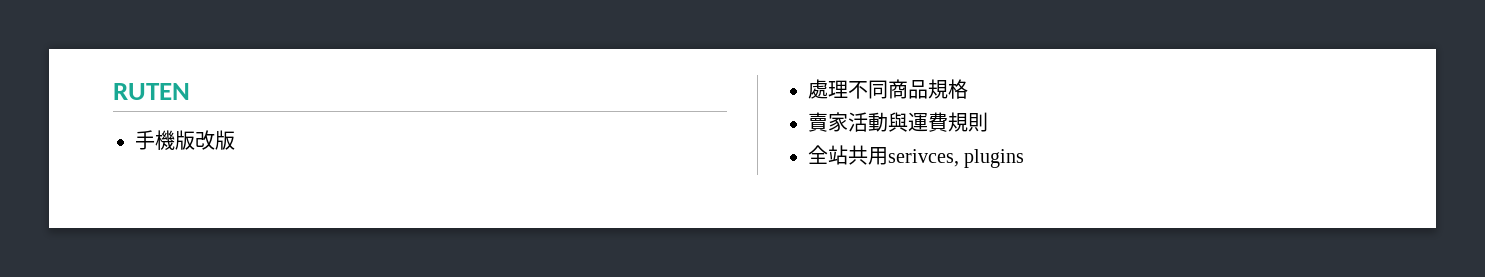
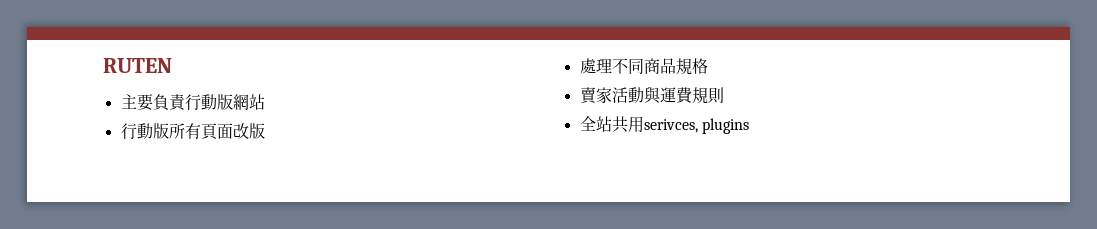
- 手機版改版
+ 主要負責行動版網站
+ 行動版所有頁面改版

